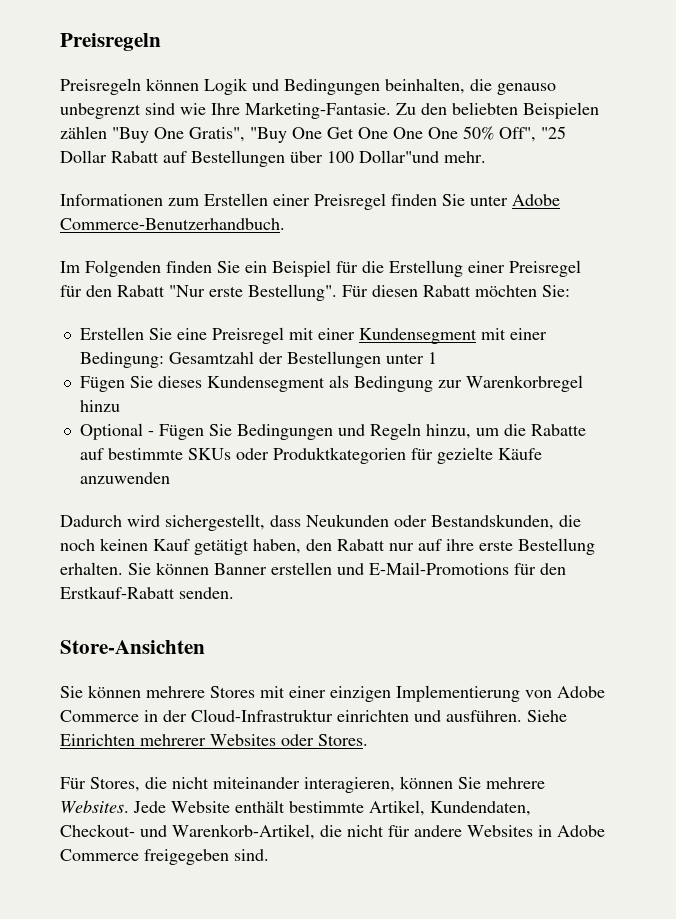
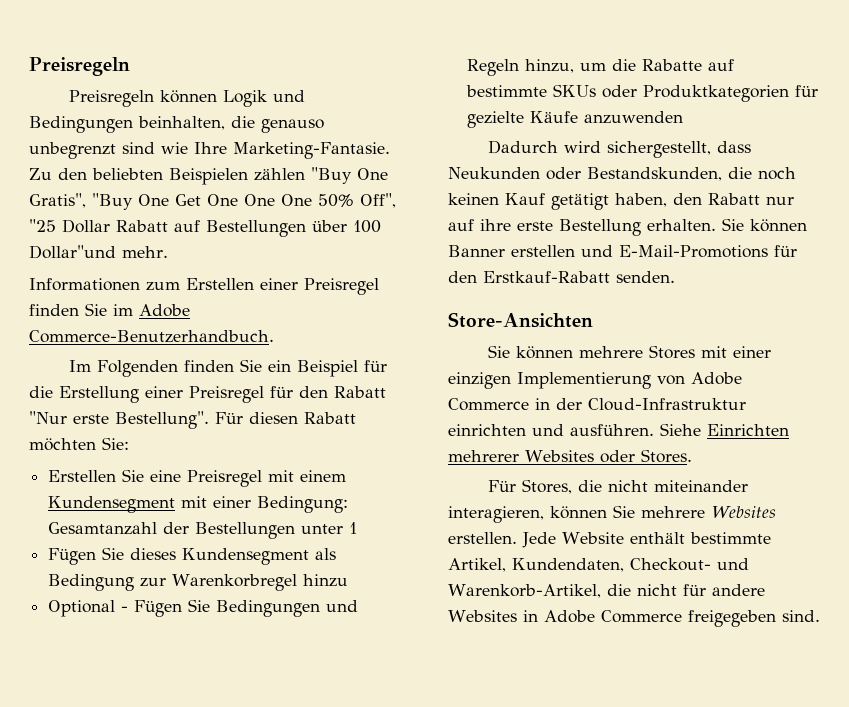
- Informationen zum Erstellen einer Preisregel finden Sie unter Adobe Commerce-Benutzerhandbuch.
+ Informationen zum Erstellen einer Preisregel finden Sie im Adobe Commerce-Benutzerhandbuch.
- Erstellen Sie eine Preisregel mit einer Kundensegment mit einer Bedingung: Gesamtzahl der Bestellungen unter 1
+ Erstellen Sie eine Preisregel mit einem Kundensegment mit einer Bedingung: Gesamtanzahl der Bestellungen unter 1
- Für Stores, die nicht miteinander interagieren, können Sie mehrere Websites.
+ Für Stores, die nicht miteinander interagieren, können Sie mehrere Websites erstellen.

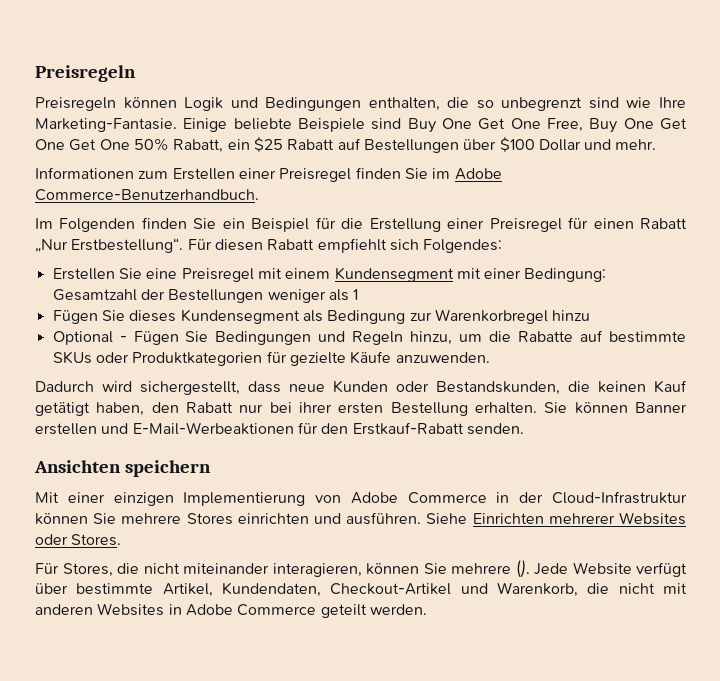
- Preisregeln können Logik und Bedingungen beinhalten, die genauso unbegrenzt sind wie Ihre Marketing-Fantasie.
+ Preisregeln können Logik und Bedingungen enthalten, die so unbegrenzt sind wie Ihre Marketing-Fantasie.
- Zu den beliebten Beispielen zählen "Buy One Gratis", "Buy One Get One One One 50% Off", "25 Dollar Rabatt auf Bestellungen über 100 Dollar"und mehr.
+ Einige beliebte Beispiele sind Buy One Get One Free, Buy One Get One Get One 50% Rabatt, ein $25 Rabatt auf Bestellungen über $100 Dollar und mehr.
- Im Folgenden finden Sie ein Beispiel für die Erstellung einer Preisregel für den Rabatt "Nur erste Bestellung". Für diesen Rabatt möchten Sie:
+ Im Folgenden finden Sie ein Beispiel für die Erstellung einer Preisregel für einen Rabatt „Nur Erstbestellung“. Für diesen Rabatt empfiehlt sich Folgendes:
- Erstellen Sie eine Preisregel mit einem Kundensegment mit einer Bedingung: Gesamtanzahl der Bestellungen unter 1
+ Erstellen Sie eine Preisregel mit einem Kundensegment mit einer Bedingung: Gesamtzahl der Bestellungen weniger als 1
- Optional - Fügen Sie Bedingungen und Regeln hinzu, um die Rabatte auf bestimmte SKUs oder Produktkategorien für gezielte Käufe anzuwenden
+ Optional - Fügen Sie Bedingungen und Regeln hinzu, um die Rabatte auf bestimmte SKUs oder Produktkategorien für gezielte Käufe anzuwenden.
- Dadurch wird sichergestellt, dass Neukunden oder Bestandskunden, die noch keinen Kauf getätigt haben, den Rabatt nur auf ihre erste Bestellung erhalten.
+ Dadurch wird sichergestellt, dass neue Kunden oder Bestandskunden, die keinen Kauf getätigt haben, den Rabatt nur bei ihrer ersten Bestellung erhalten.
- Sie können Banner erstellen und E-Mail-Promotions für den Erstkauf-Rabatt senden.
+ Sie können Banner erstellen und E-Mail-Werbeaktionen für den Erstkauf-Rabatt senden.
- Store-Ansichten
- Sie können mehrere Stores mit einer einzigen Implementierung von Adobe Commerce in der Cloud-Infrastruktur einrichten und ausführen.
+ Ansichten speichern
+ Mit einer einzigen Implementierung von Adobe Commerce in der Cloud-Infrastruktur können Sie mehrere Stores einrichten und ausführen.
- Für Stores, die nicht miteinander interagieren, können Sie mehrere Websites erstellen. Jede Website enthält bestimmte Artikel, Kundendaten, Checkout- und Warenkorb-Artikel, die nicht für andere Websites in Adobe Commerce freigegeben sind.
+ Für Stores, die nicht miteinander interagieren, können Sie mehrere (). Jede Website verfügt über bestimmte Artikel, Kundendaten, Checkout-Artikel und Warenkorb, die nicht mit anderen Websites in Adobe Commerce geteilt werden.

